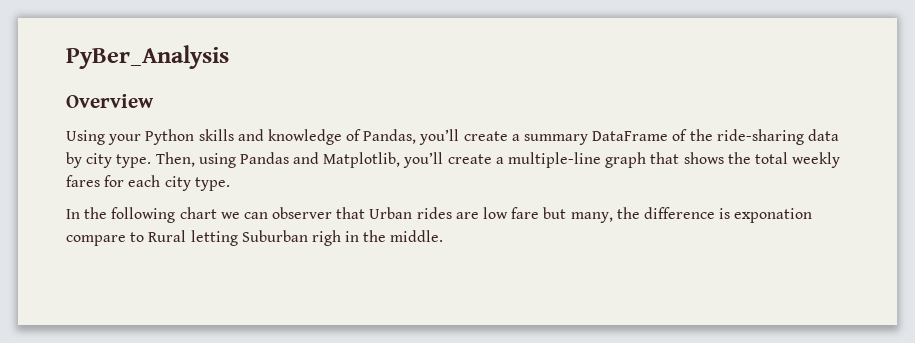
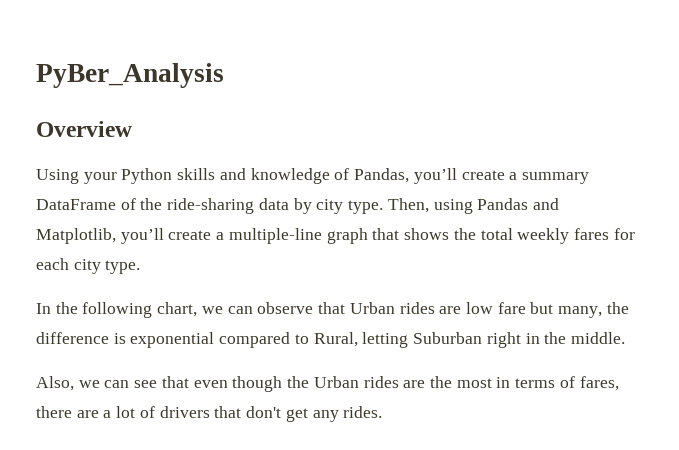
- In the following chart we can observer that Urban rides are low fare but many, the difference is exponation compare to Rural letting Suburban righ in the middle.
+ In the following chart, we can observe that Urban rides are low fare but many, the difference is exponential compared to Rural, letting Suburban right in the middle.
+ Also, we can see that even though the Urban rides are the most in terms of fares, there are a lot of drivers that don't get any rides.

